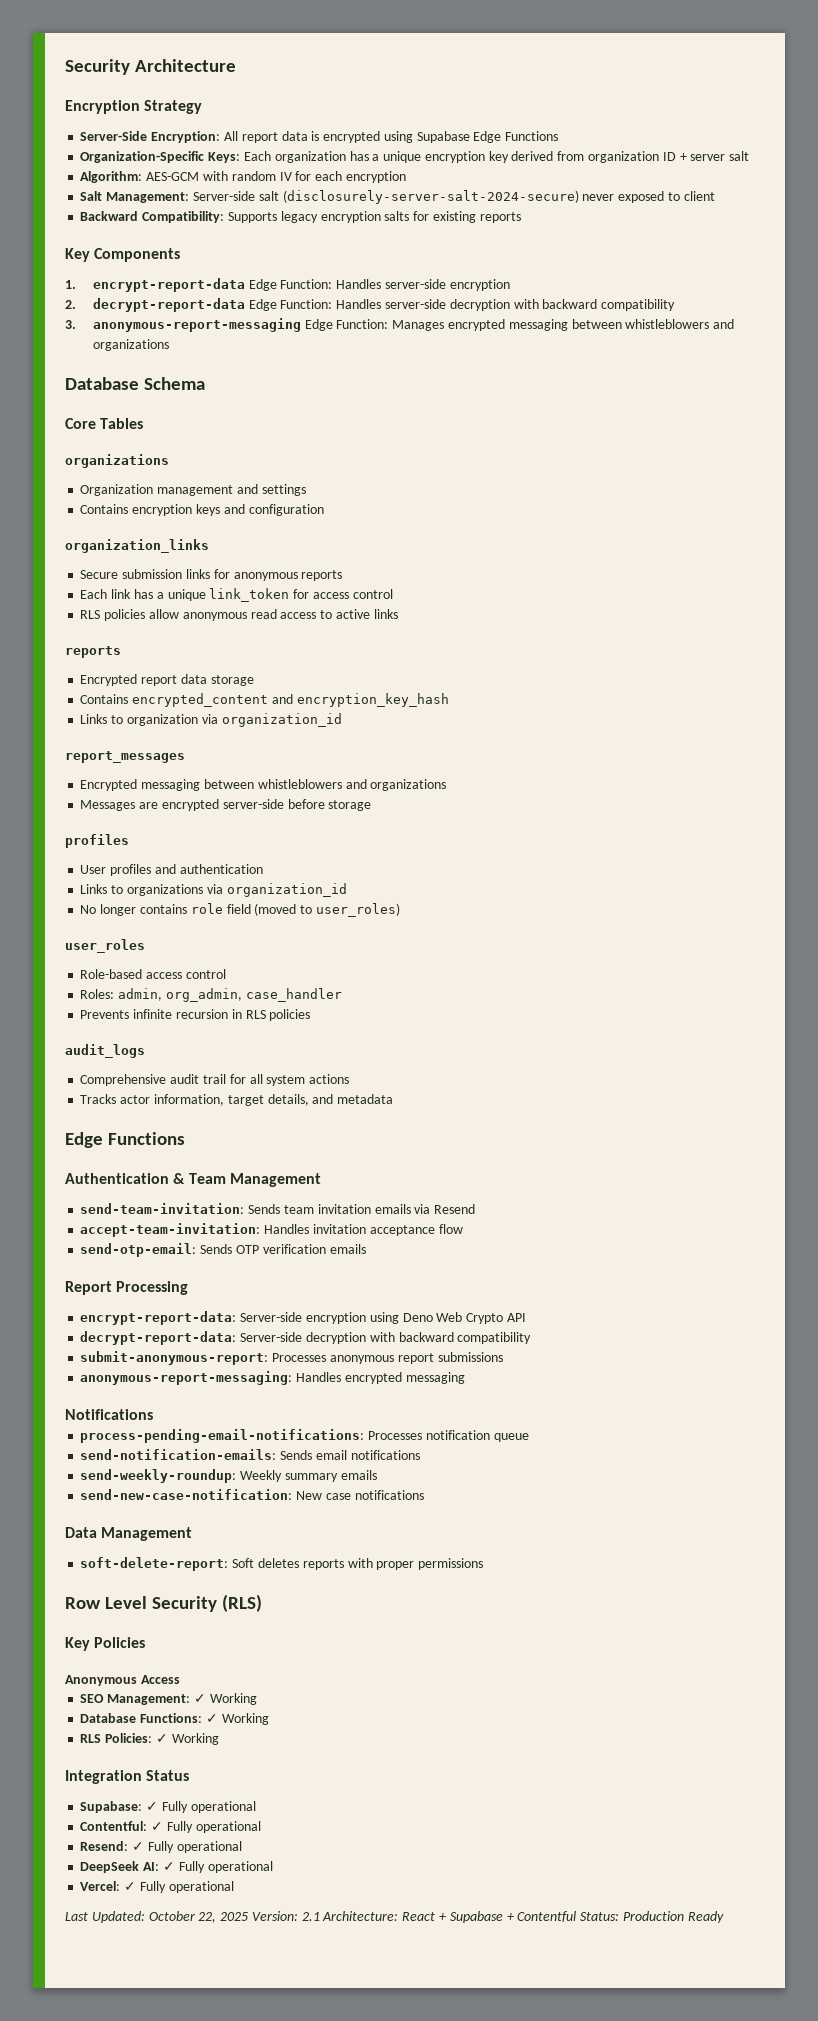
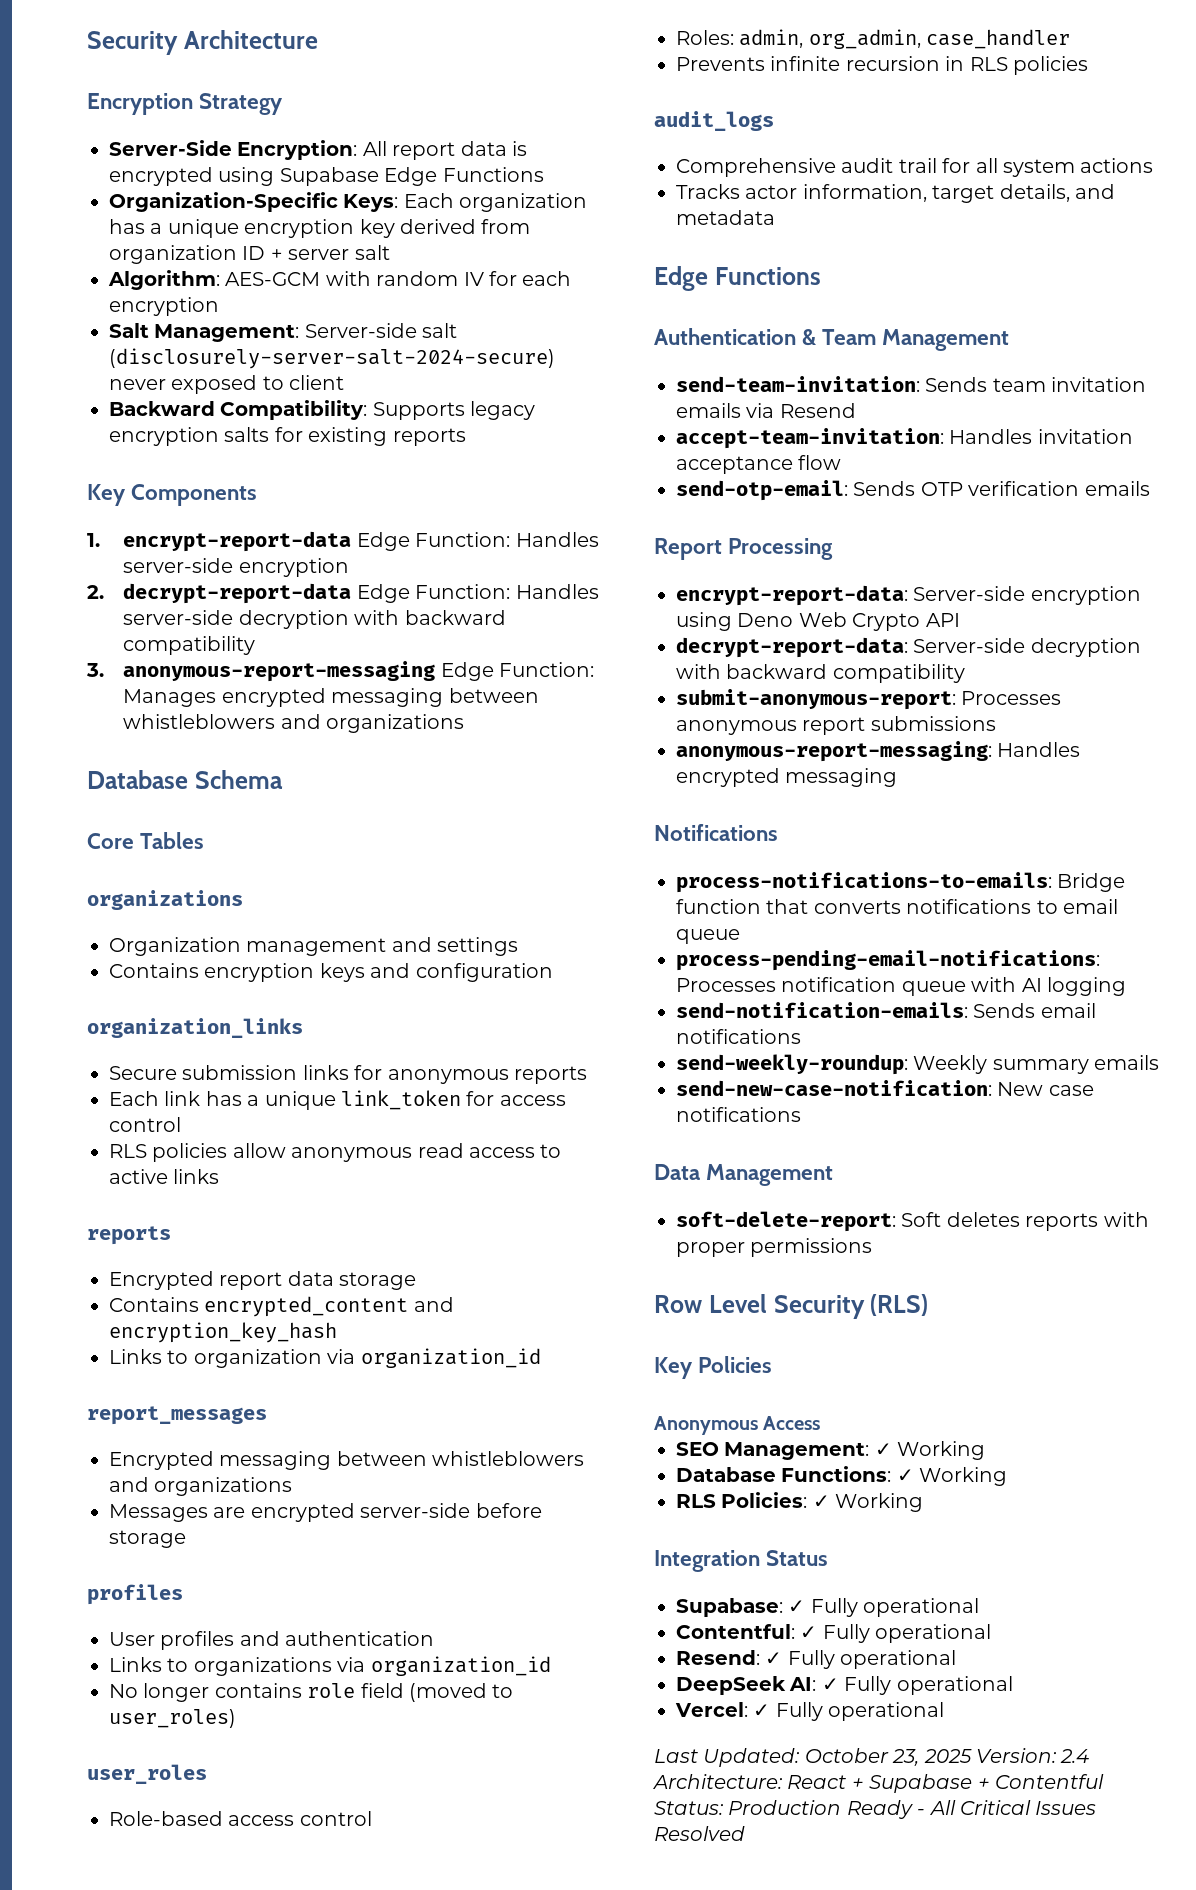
+ process-notifications-to-emails: Bridge function that converts notifications to email queue
- process-pending-email-notifications: Processes notification queue
+ process-pending-email-notifications: Processes notification queue with AI logging
- Last Updated: October 22, 2025 Version: 2.1 Architecture: React + Supabase + Contentful Status: Production Ready
+ Last Updated: October 23, 2025 Version: 2.4 Architecture: React + Supabase + Contentful Status: Production Ready - All Critical Issues Resolved

